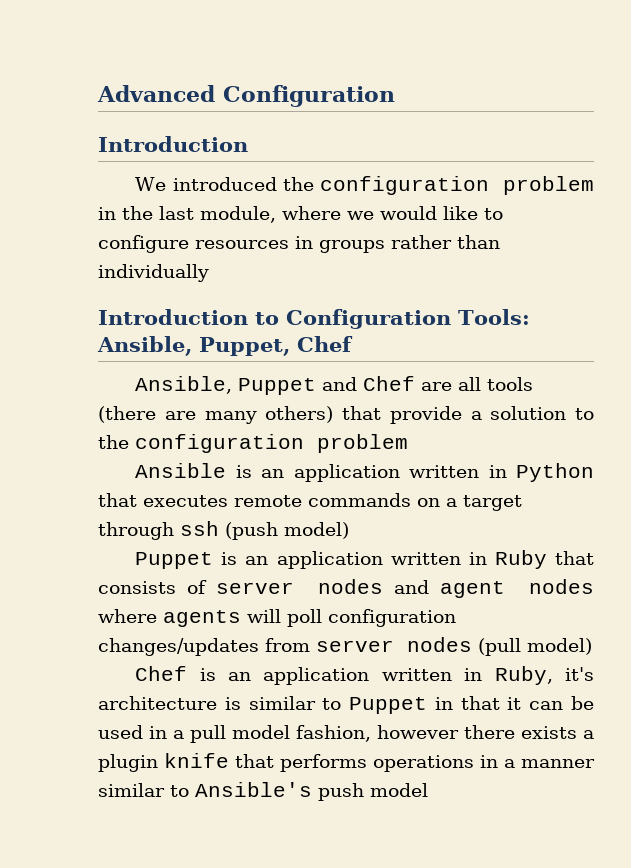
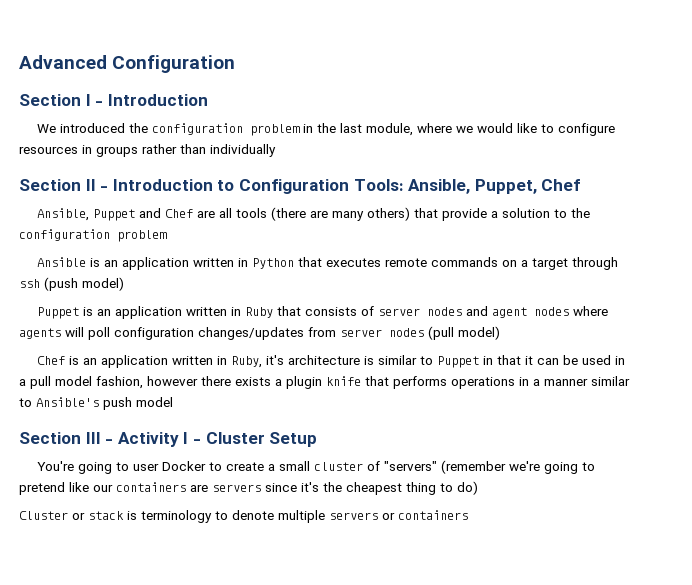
  Advanced Configuration
- Introduction
+ Section I - Introduction
- Introduction to Configuration Tools: Ansible, Puppet, Chef
+ Section II - Introduction to Configuration Tools: Ansible, Puppet, Chef
+ Section III - Activity I - Cluster Setup
+ You're going to user Docker to create a small cluster of "servers" (remember we're going to pretend like our containers are servers since it's the cheapest thing to do)
+ Cluster or stack is terminology to denote multiple servers or containers

